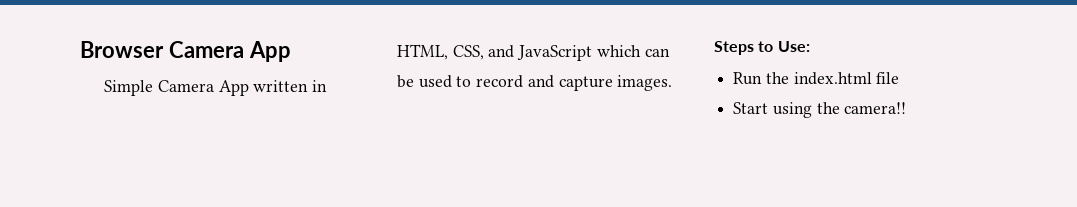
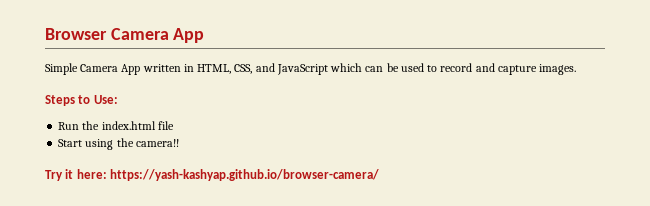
+ Try it here: https://yash-kashyap.github.io/browser-camera/

